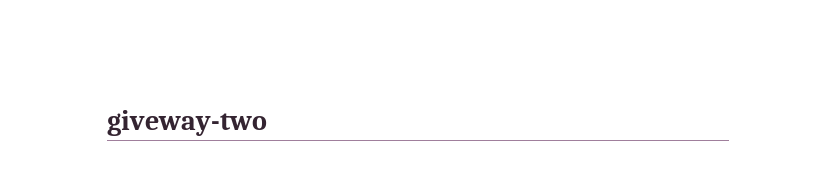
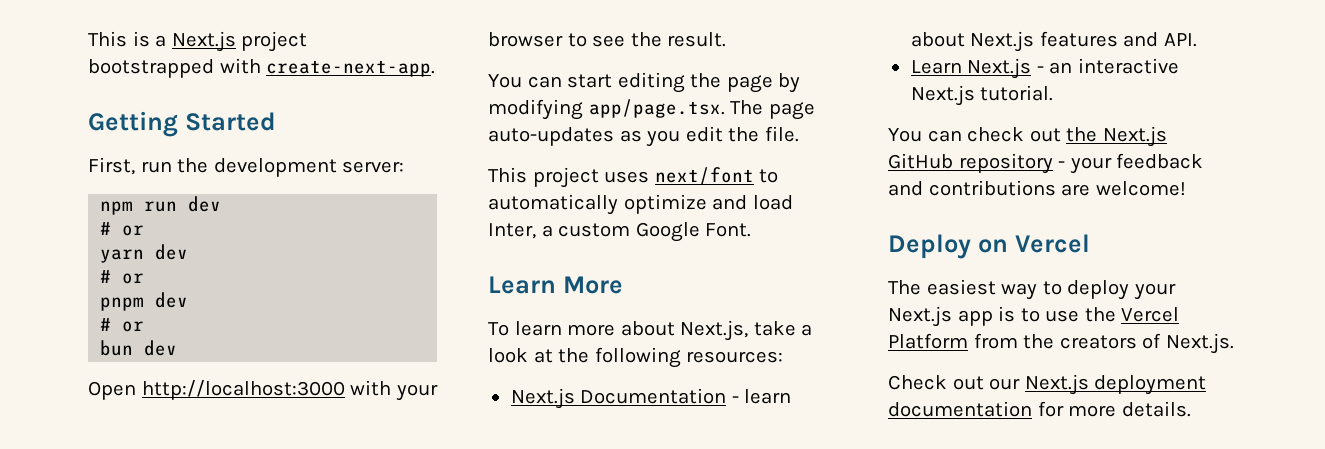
- giveway-two
+ This is a Next.js project bootstrapped with create-next-app.
+ Getting Started
+ First, run the development server:
+ npm run dev
+ # or
+ yarn dev
+ # or
+ pnpm dev
+ # or
+ bun dev
+ Open http://localhost:3000 with your browser to see the result.
+ You can start editing the page by modifying app/page.tsx. The page auto-updates as you edit the file.
+ This project uses next/font to automatically optimize and load Inter, a custom Google Font.
+ Learn More
+ To learn more about Next.js, take a look at the following resources:
+ Next.js Documentation - learn about Next.js features and API.
+ Learn Next.js - an interactive Next.js tutorial.
+ You can check out the Next.js GitHub repository - your feedback and contributions are welcome!
+ Deploy on Vercel
+ The easiest way to deploy your Next.js app is to use the Vercel Platform from the creators of Next.js.
+ Check out our Next.js deployment documentation for more details.

